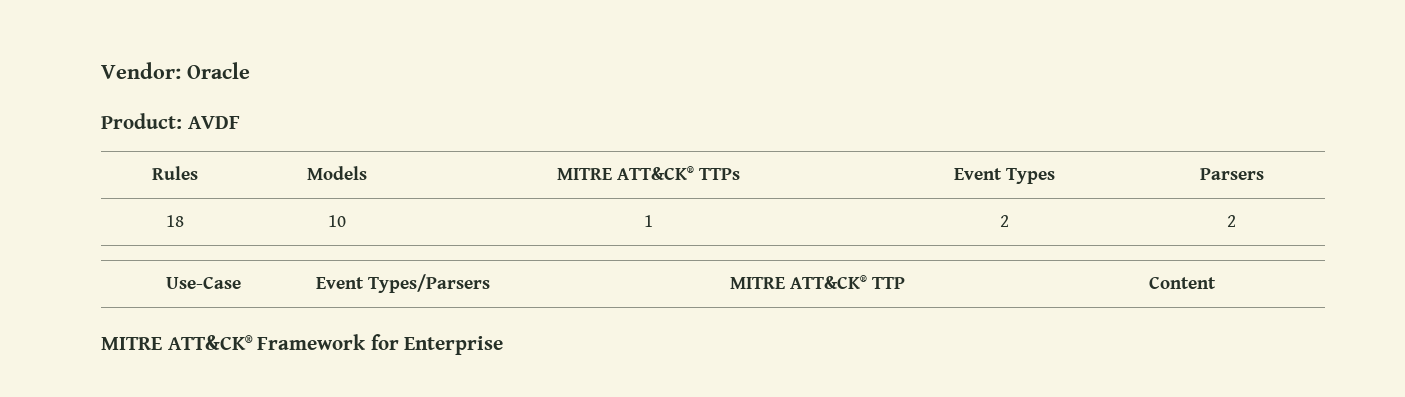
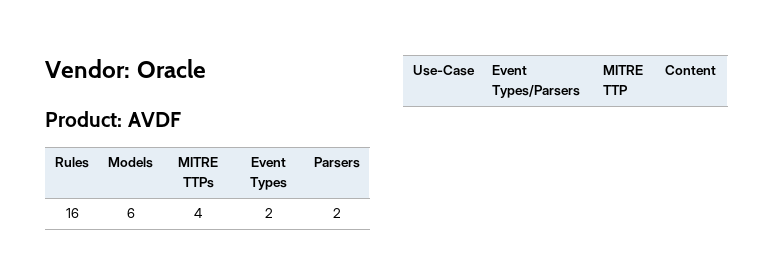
- Rules | Models | MITRE ATT&CK® TTPs | Event Types | Parsers
+ Rules | Models | MITRE TTPs | Event Types | Parsers
- 18 | 10 | 1 | 2 | 2
+ 16 | 6 | 4 | 2 | 2
- Use-Case | Event Types/Parsers | MITRE ATT&CK® TTP | Content
+ Use-Case | Event Types/Parsers | MITRE TTP | Content
- MITRE ATT&CK® Framework for Enterprise

